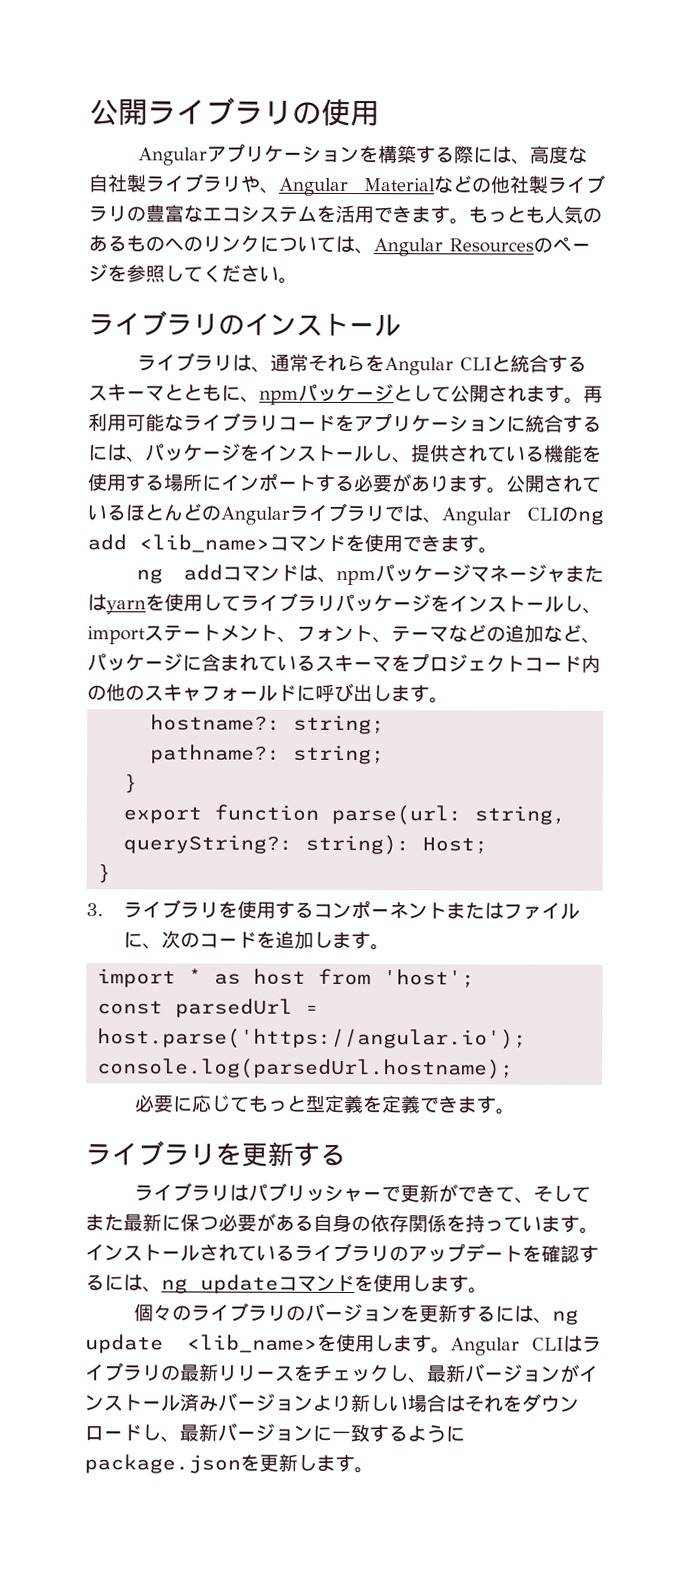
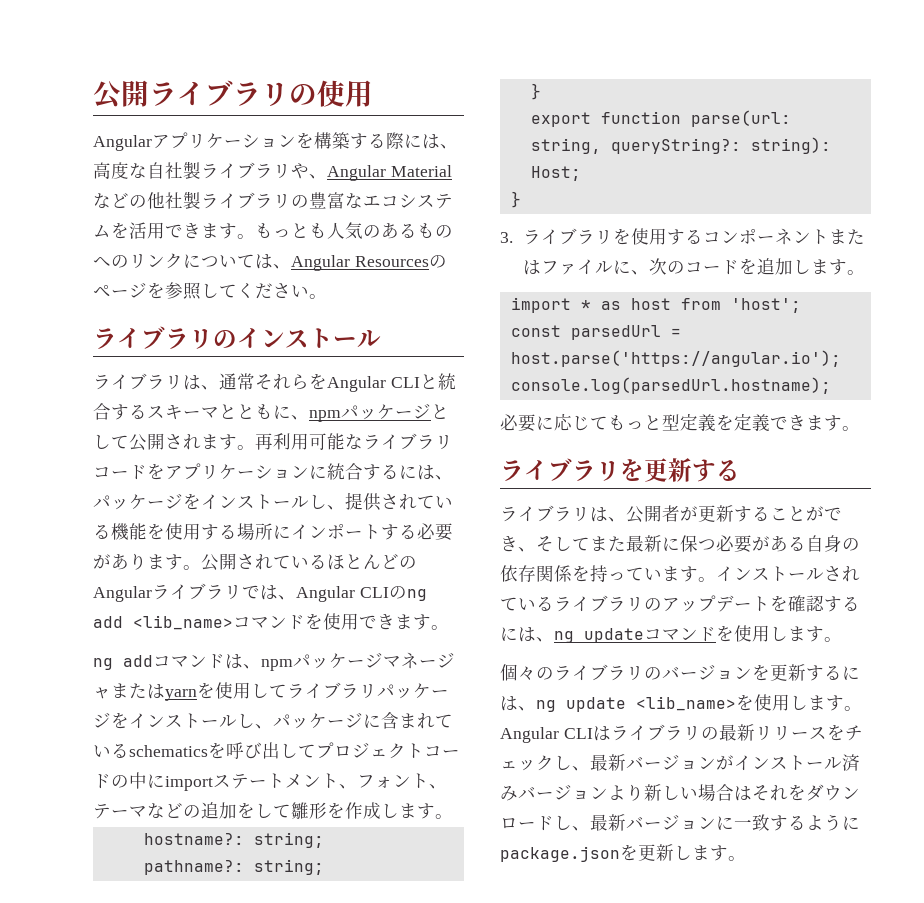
- ng addコマンドは、npmパッケージマネージャまたはyarnを使用してライブラリパッケージをインストールし、importステートメント、フォント、テーマなどの追加など、パッケージに含まれているスキーマをプロジェクトコード内の他のスキャフォールドに呼び出します。
+ ng addコマンドは、npmパッケージマネージャまたはyarnを使用してライブラリパッケージをインストールし、パッケージに含まれているschematicsを呼び出してプロジェクトコードの中にimportステートメント、フォント、テーマなどの追加をして雛形を作成します。
- ライブラリはパブリッシャーで更新ができて、そしてまた最新に保つ必要がある自身の依存関係を持っています。
+ ライブラリは、公開者が更新することができ、そしてまた最新に保つ必要がある自身の依存関係を持っています。

